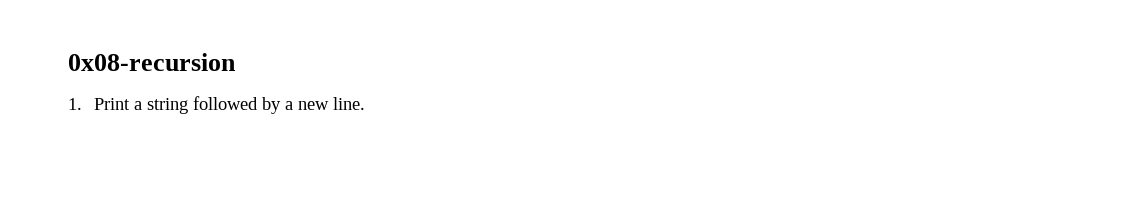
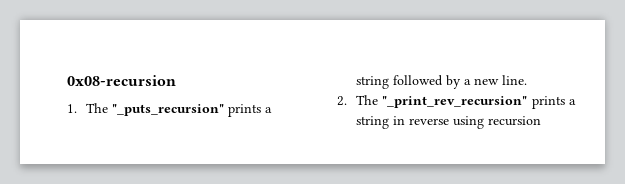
- 1. Print a string followed by a new line.
+ 1. The "_puts_recursion" prints a string followed by a new line.
+ 2. The "_print_rev_recursion" prints a string in reverse using recursion

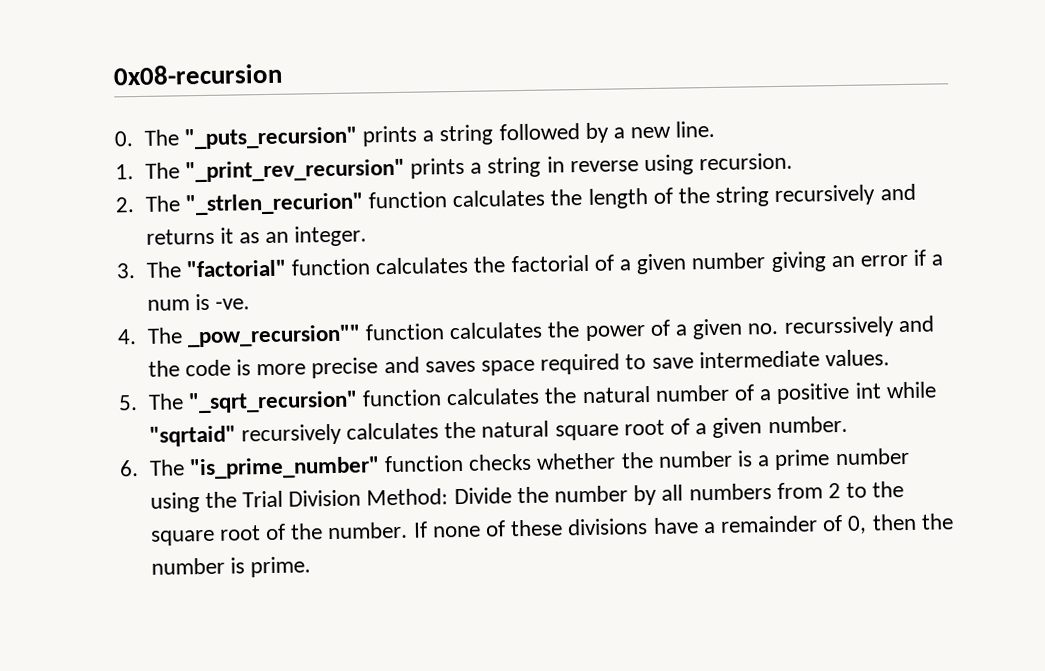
- 1. The "_puts_recursion" prints a string followed by a new line.
+ 0. The "_puts_recursion" prints a string followed by a new line.
- 2. The "_print_rev_recursion" prints a string in reverse using recursion
+ 1. The "_print_rev_recursion" prints a string in reverse using recursion.
+ 2. The "_strlen_recurion" function calculates the length of the string recursively and returns it as an integer.
+ 3. The "factorial" function calculates the factorial of a given number giving an error if a num is -ve.
+ 4. The _pow_recursion"" function calculates the power of a given no. recurssively and the code is more precise and saves space required to save intermediate values.
+ 5. The "_sqrt_recursion" function calculates the natural number of a positive int while "sqrtaid" recursively calculates the natural square root of a given number.
+ 6. The "is_prime_number" function checks whether the number is a prime number using the Trial Division Method: Divide the number by all numbers from 2 to the square root of the number. If none of these divisions have a remainder of 0, then the number is prime.

